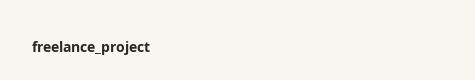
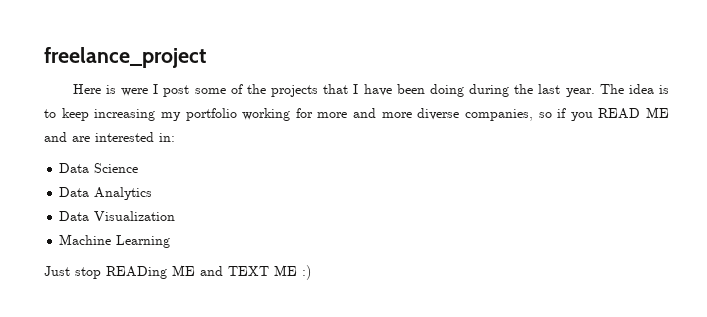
+ Here is were I post some of the projects that I have been doing during the last year. The idea is to keep increasing my portfolio working for more and more diverse companies, so if you READ ME and are interested in:
+ Data Science
+ Data Analytics
+ Data Visualization
+ Machine Learning
+ Just stop READing ME and TEXT ME :)

